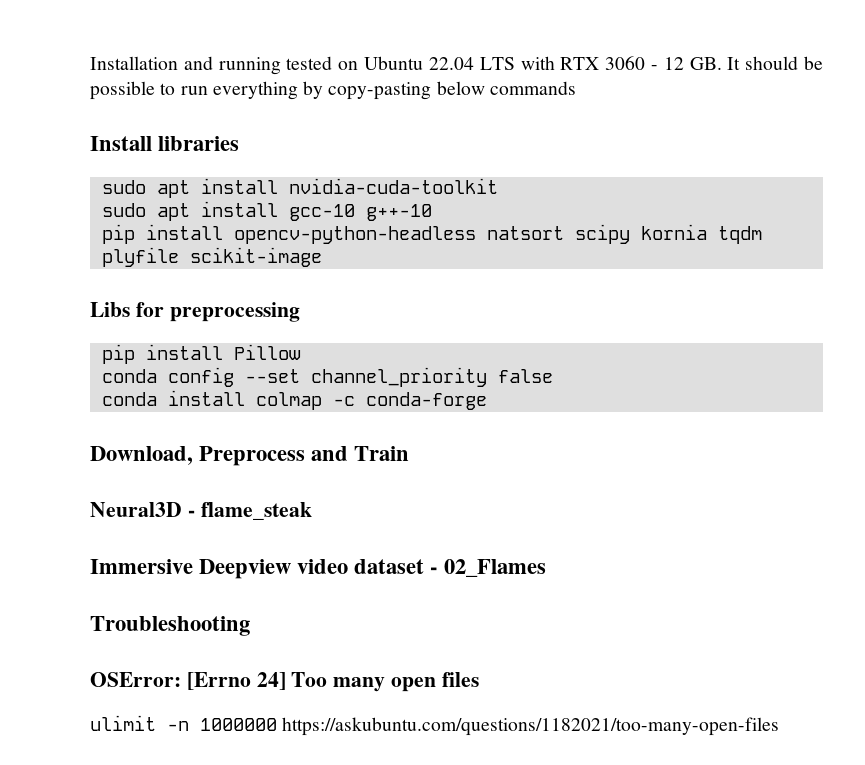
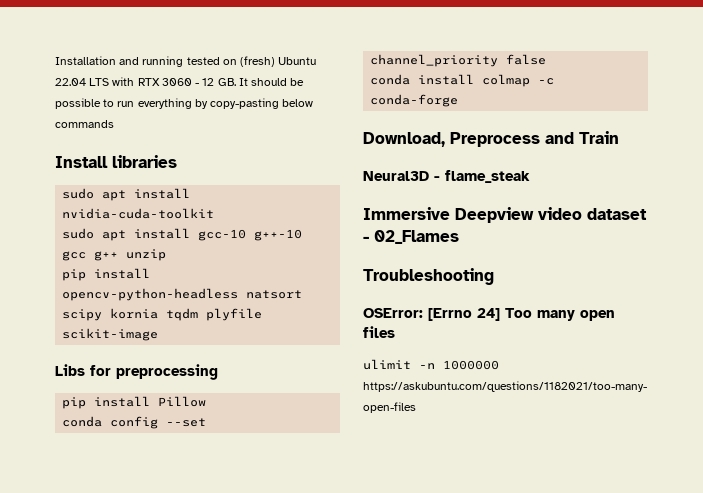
- Installation and running tested on Ubuntu 22.04 LTS with RTX 3060 - 12 GB. It should be possible to run everything by copy-pasting below commands
+ Installation and running tested on (fresh) Ubuntu 22.04 LTS with RTX 3060 - 12 GB. It should be possible to run everything by copy-pasting below commands
- sudo apt install gcc-10 g++-10
+ sudo apt install gcc-10 g++-10 gcc g++ unzip

